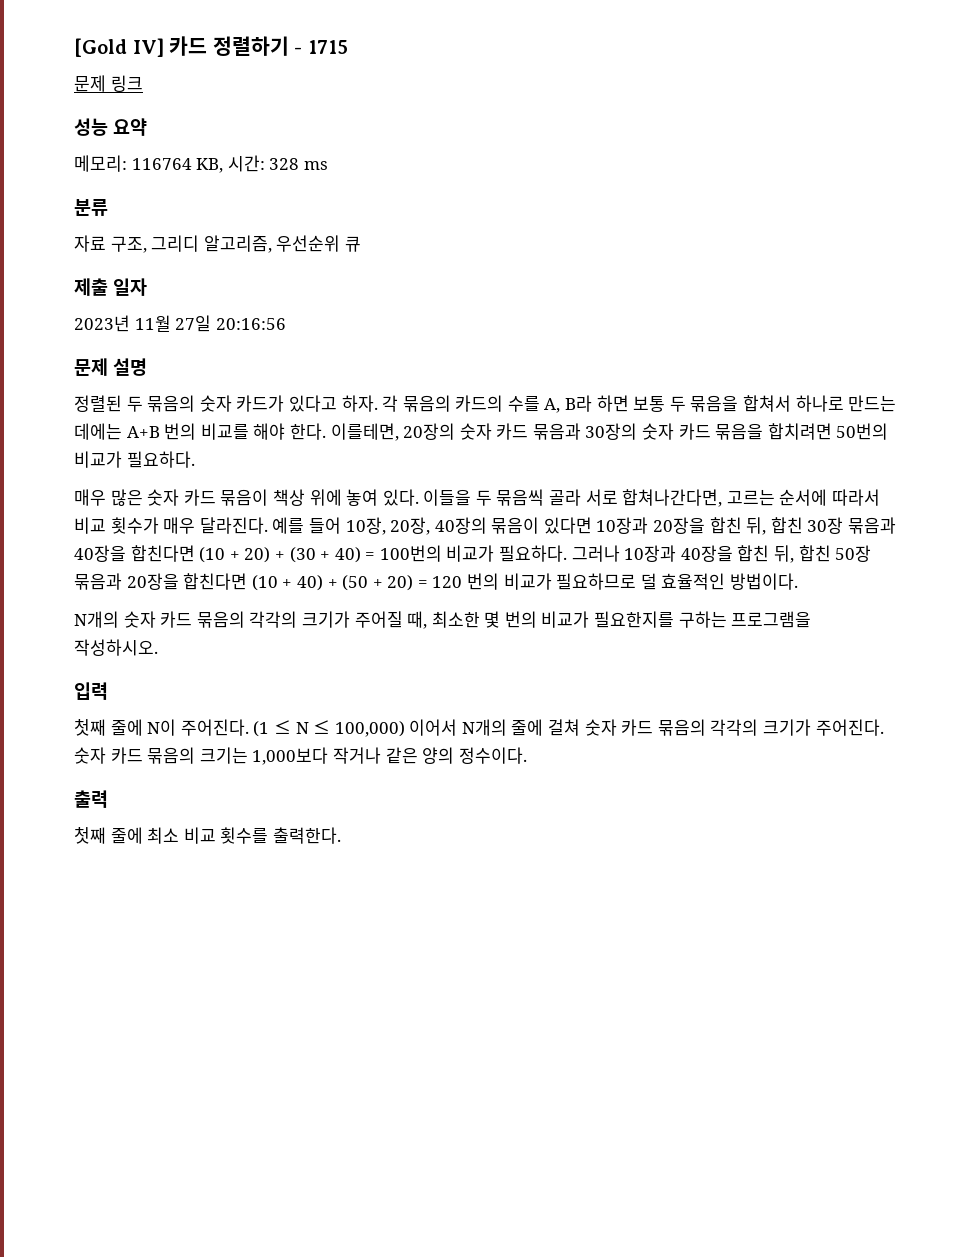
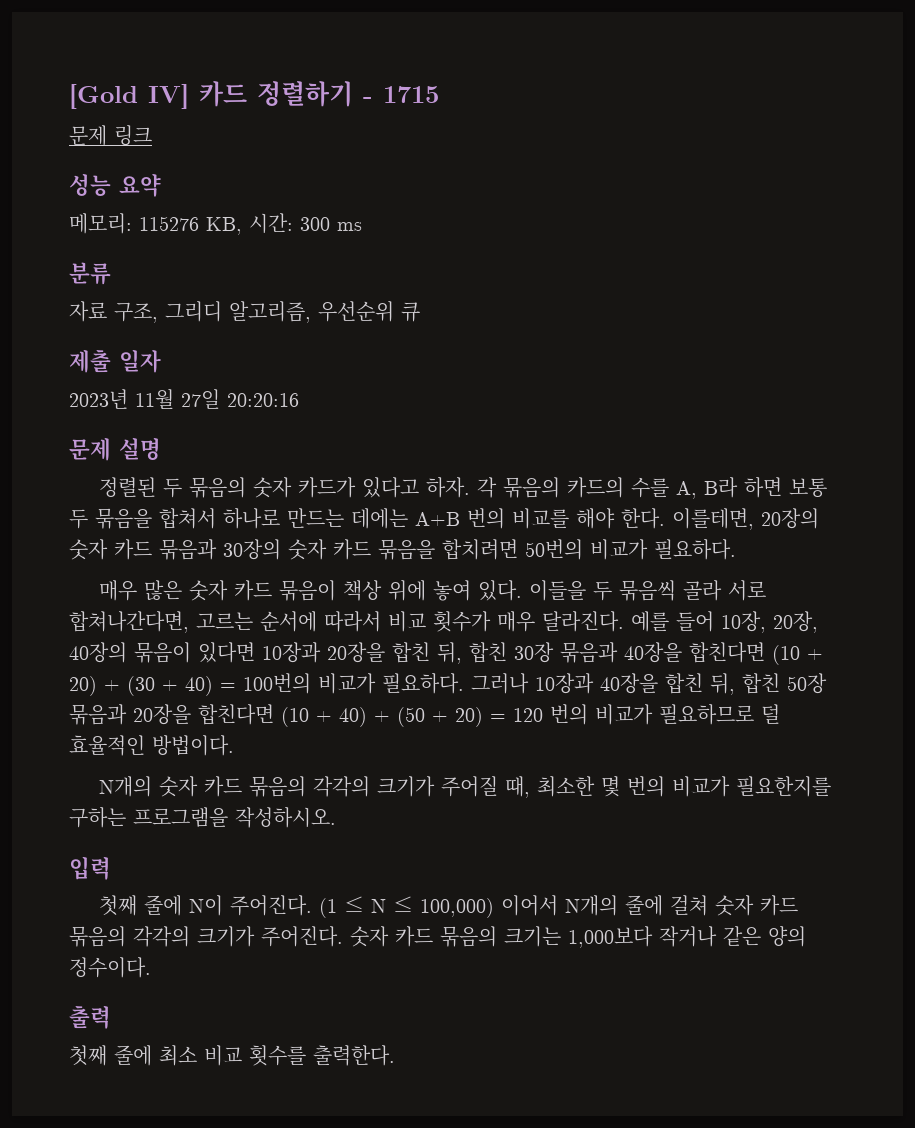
- 메모리: 116764 KB, 시간: 328 ms
+ 메모리: 115276 KB, 시간: 300 ms
- 2023년 11월 27일 20:16:56
+ 2023년 11월 27일 20:20:16

